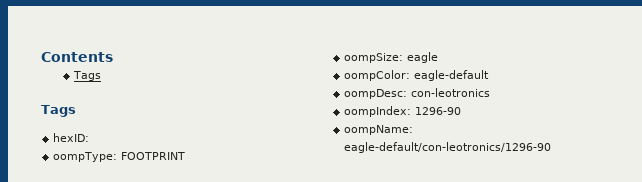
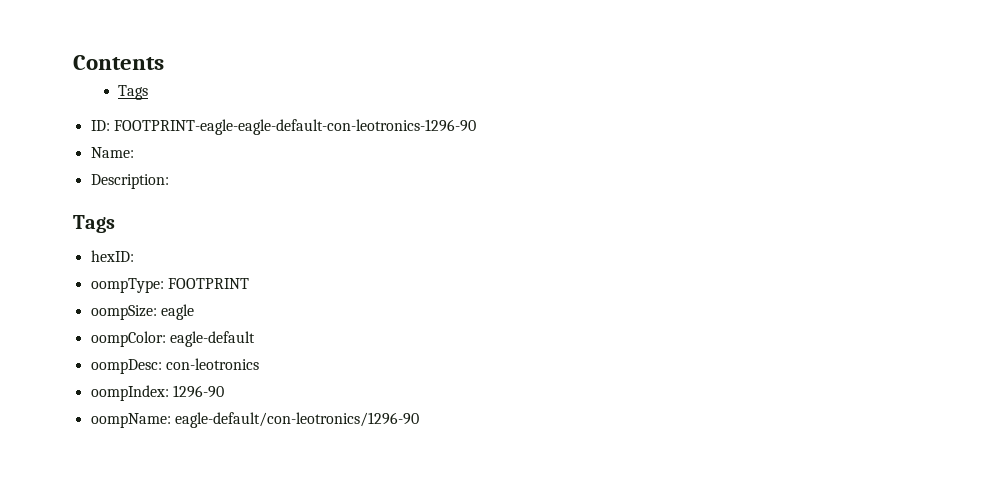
+ ID: FOOTPRINT-eagle-eagle-default-con-leotronics-1296-90
+ Name:
+ Description:

